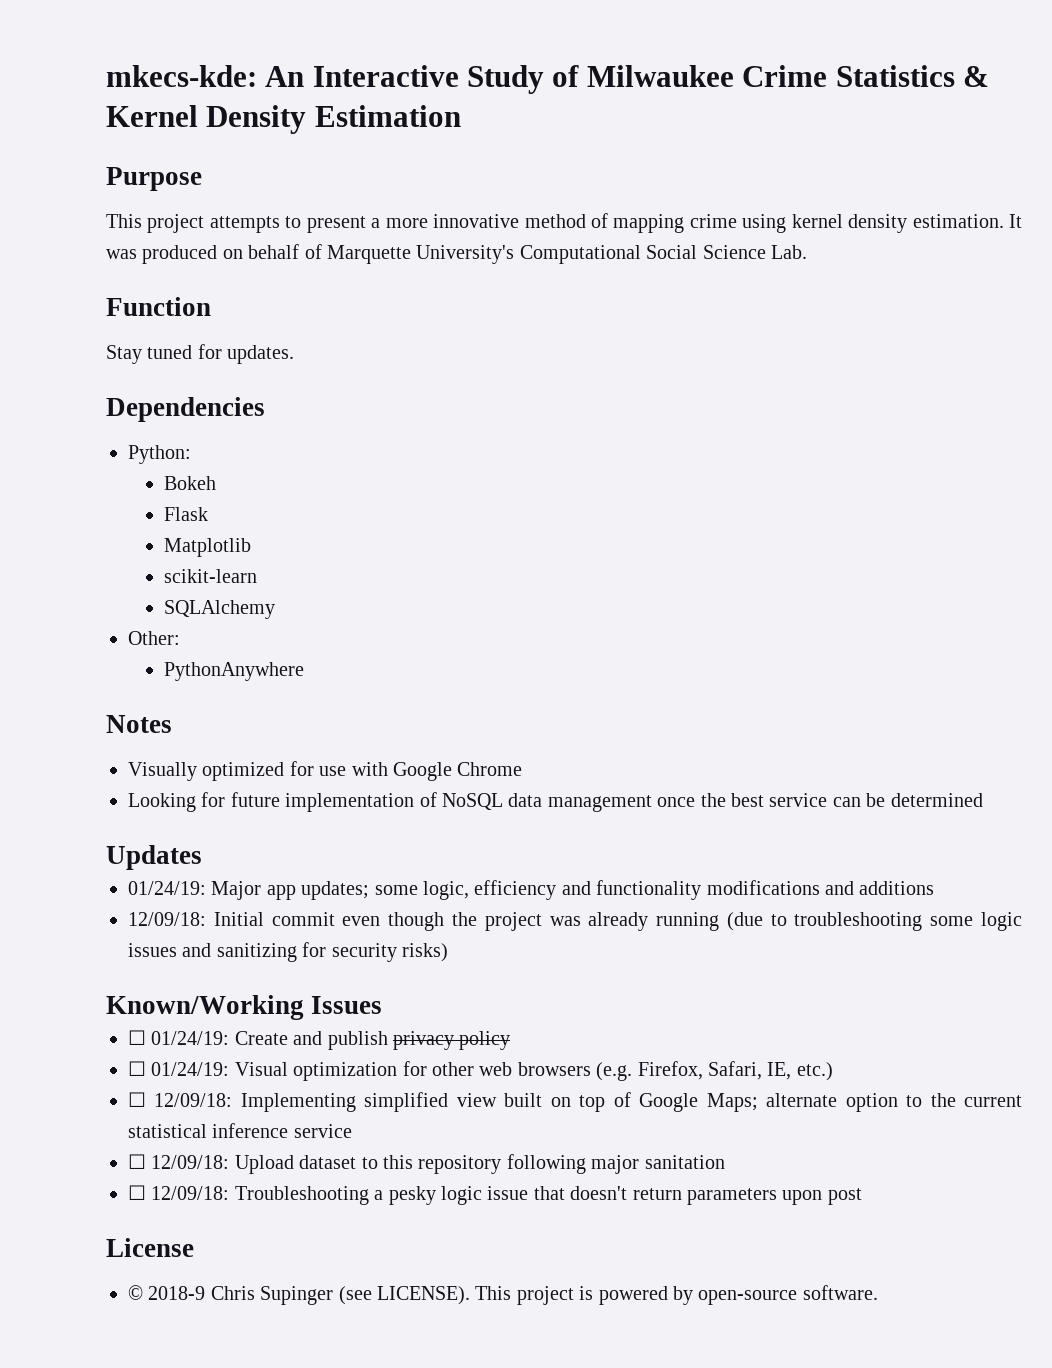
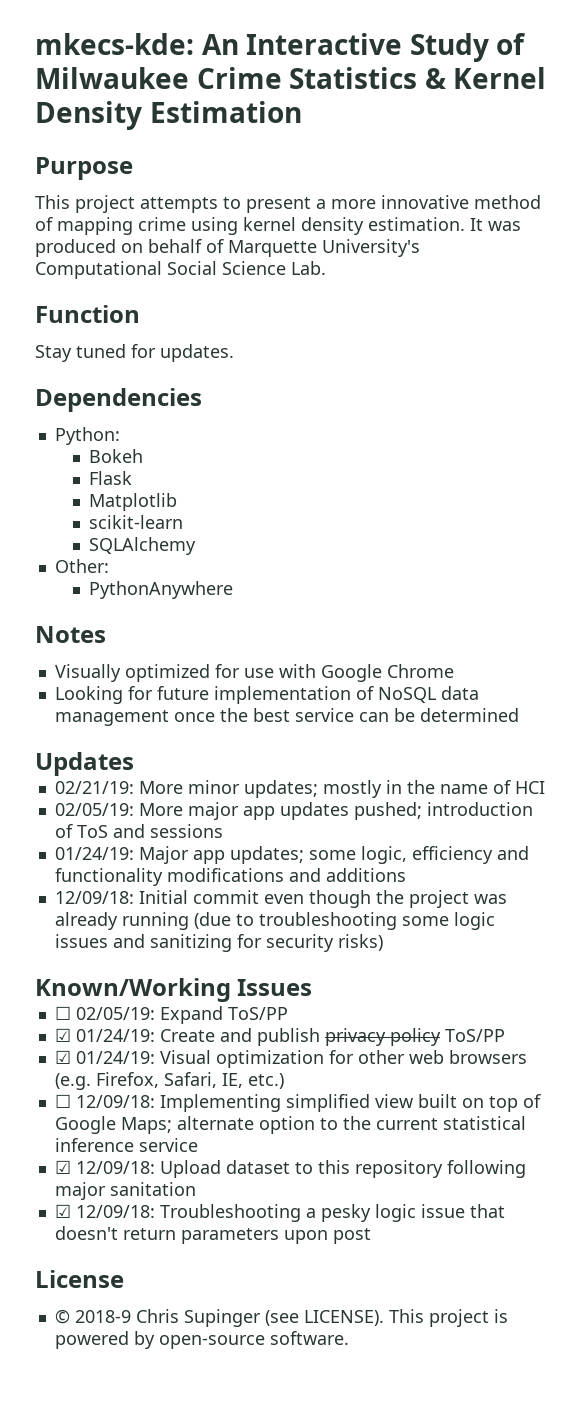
+ 02/21/19: More minor updates; mostly in the name of HCI
+ 02/05/19: More major app updates pushed; introduction of ToS and sessions
- ☐ 01/24/19: Create and publish privacy policy
- ☐ 01/24/19: Visual optimization for other web browsers (e.g. Firefox, Safari, IE, etc.)
+ ☐ 02/05/19: Expand ToS/PP
+ ☑ 01/24/19: Create and publish privacy policy ToS/PP
+ ☑ 01/24/19: Visual optimization for other web browsers (e.g. Firefox, Safari, IE, etc.)
- ☐ 12/09/18: Upload dataset to this repository following major sanitation
+ ☑ 12/09/18: Upload dataset to this repository following major sanitation
- ☐ 12/09/18: Troubleshooting a pesky logic issue that doesn't return parameters upon post
+ ☑ 12/09/18: Troubleshooting a pesky logic issue that doesn't return parameters upon post

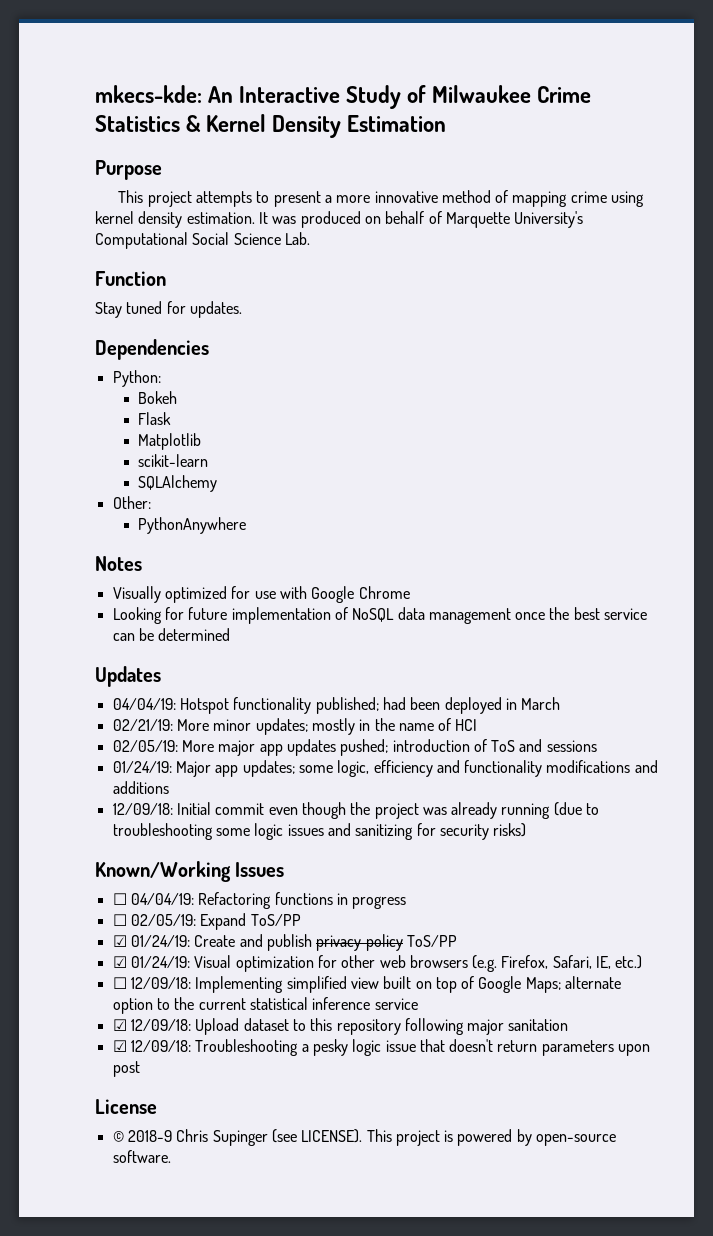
+ 04/04/19: Hotspot functionality published; had been deployed in March
+ ☐ 04/04/19: Refactoring functions in progress

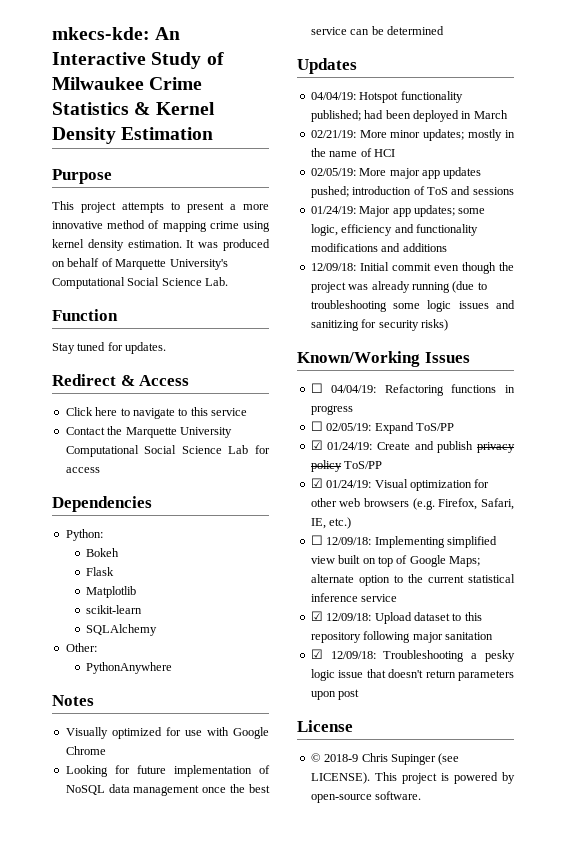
+ Redirect & Access
+ Click here to navigate to this service
+ Contact the Marquette University Computational Social Science Lab for access

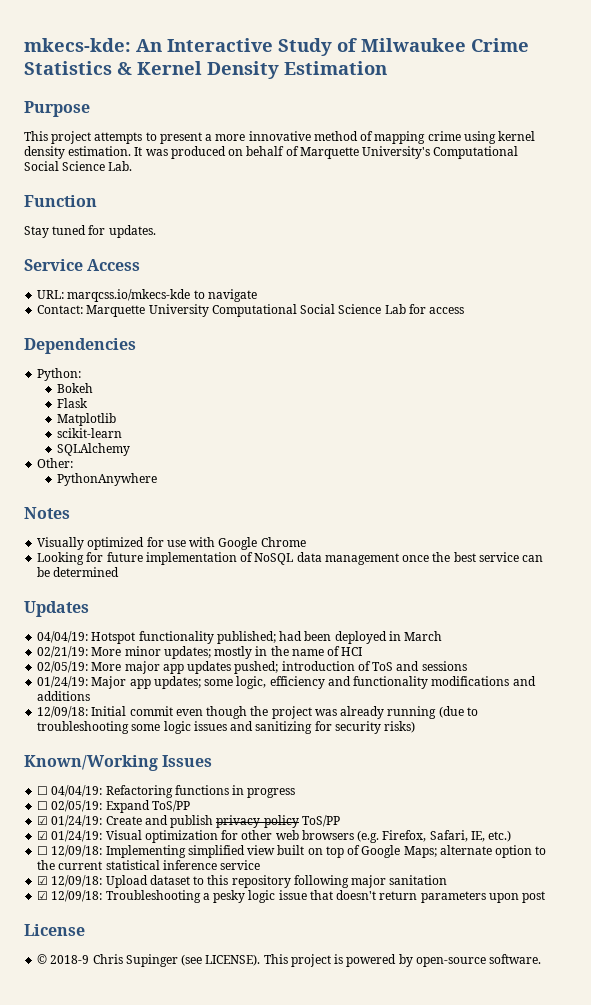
- Redirect & Access
+ Service Access
- Click here to navigate to this service
- Contact the Marquette University Computational Social Science Lab for access
+ URL: marqcss.io/mkecs-kde to navigate
+ Contact: Marquette University Computational Social Science Lab for access

